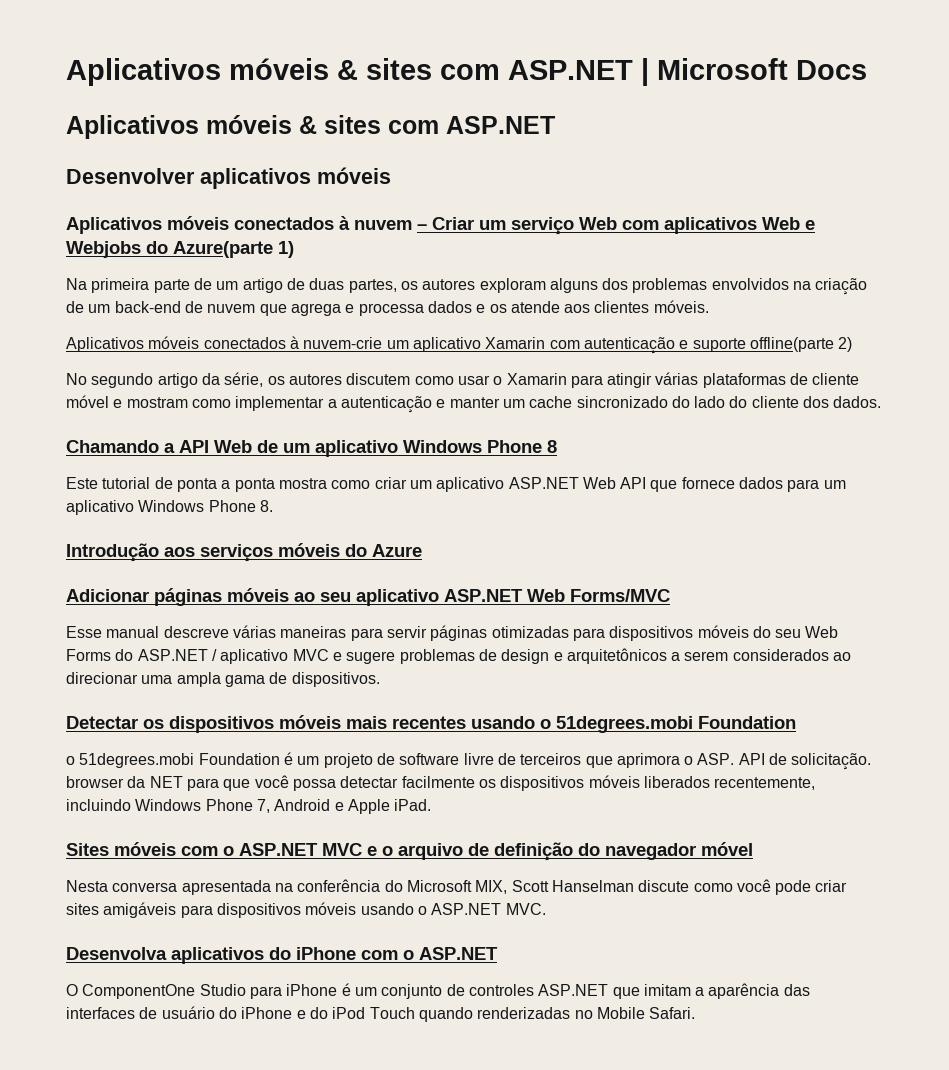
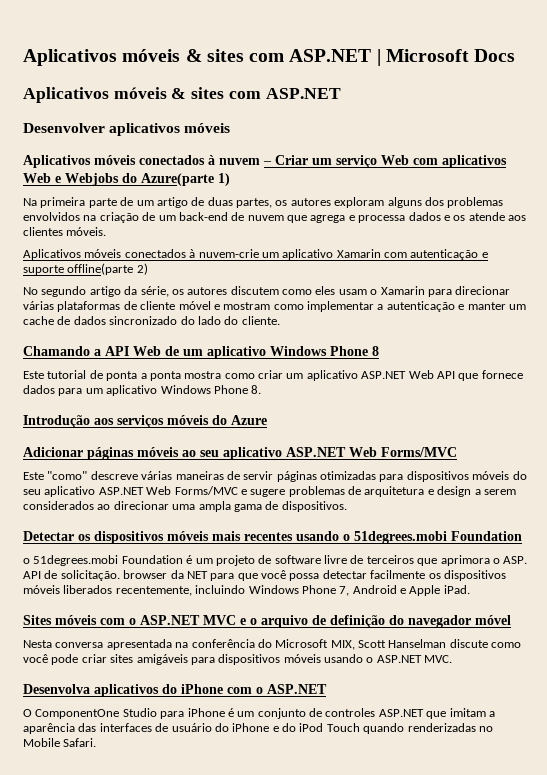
- No segundo artigo da série, os autores discutem como usar o Xamarin para atingir várias plataformas de cliente móvel e mostram como implementar a autenticação e manter um cache sincronizado do lado do cliente dos dados.
+ No segundo artigo da série, os autores discutem como eles usam o Xamarin para direcionar várias plataformas de cliente móvel e mostram como implementar a autenticação e manter um cache de dados sincronizado do lado do cliente.
- Esse manual descreve várias maneiras para servir páginas otimizadas para dispositivos móveis do seu Web Forms do ASP.NET / aplicativo MVC e sugere problemas de design e arquitetônicos a serem considerados ao direcionar uma ampla gama de dispositivos.
+ Este "como" descreve várias maneiras de servir páginas otimizadas para dispositivos móveis do seu aplicativo ASP.NET Web Forms/MVC e sugere problemas de arquitetura e design a serem considerados ao direcionar uma ampla gama de dispositivos.

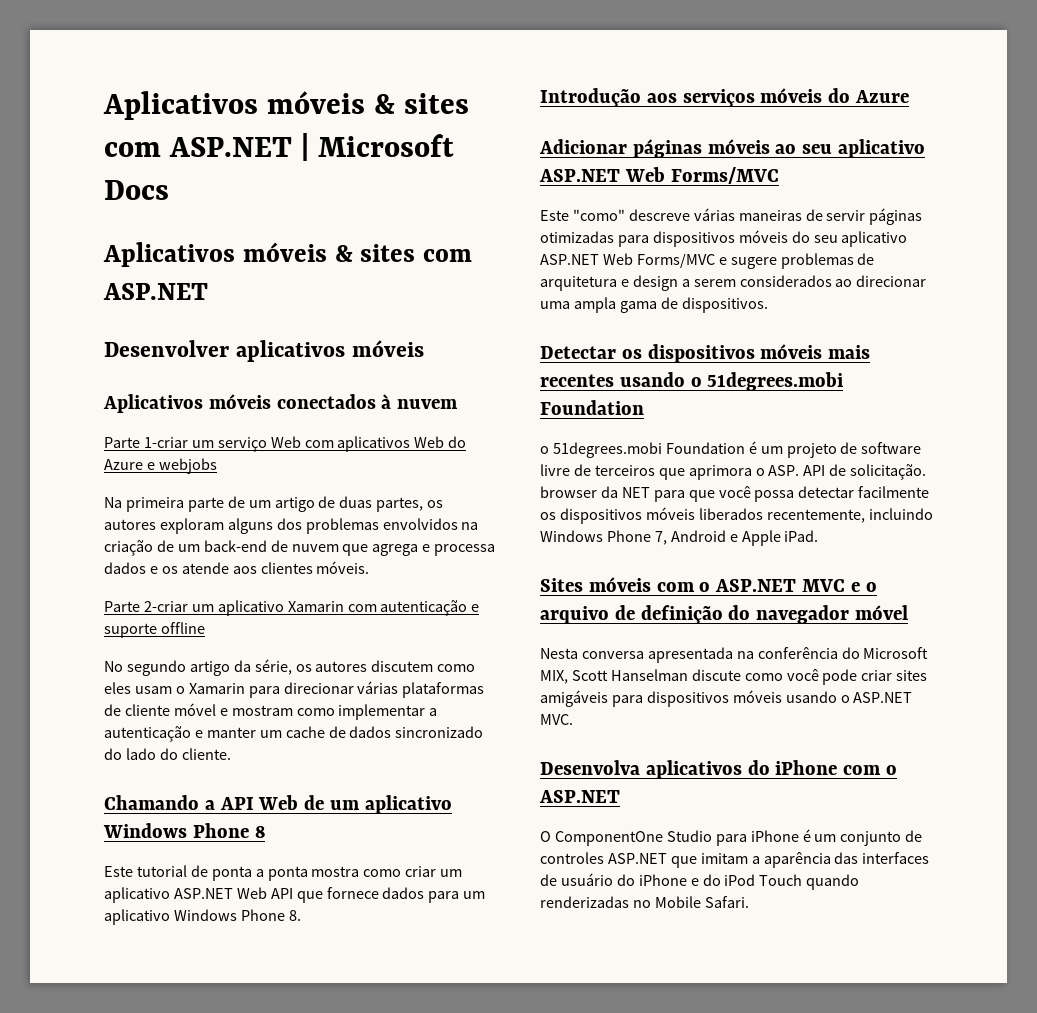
- Aplicativos móveis conectados à nuvem – Criar um serviço Web com aplicativos Web e Webjobs do Azure(parte 1)
+ Aplicativos móveis conectados à nuvem
+ Parte 1-criar um serviço Web com aplicativos Web do Azure e webjobs
- Aplicativos móveis conectados à nuvem-crie um aplicativo Xamarin com autenticação e suporte offline(parte 2)
+ Parte 2-criar um aplicativo Xamarin com autenticação e suporte offline

